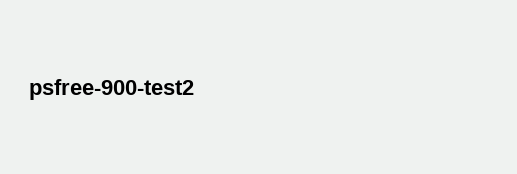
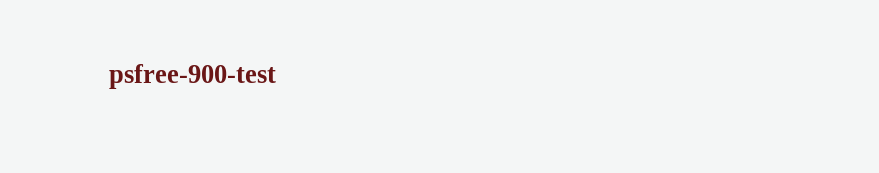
- psfree-900-test2
+ psfree-900-test

